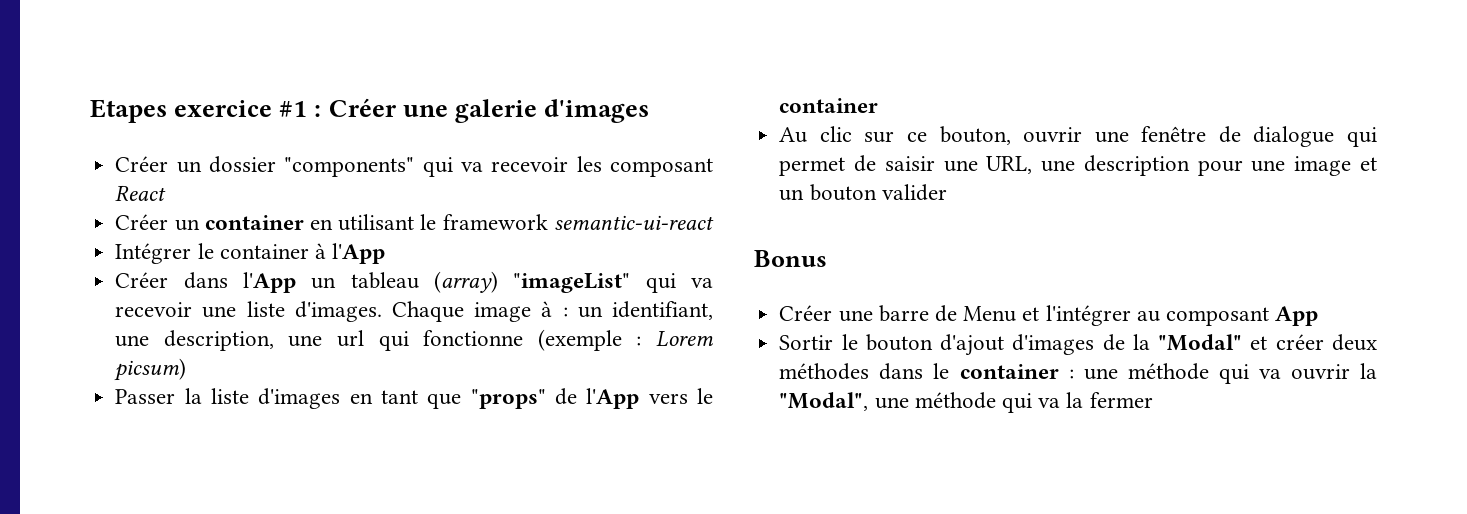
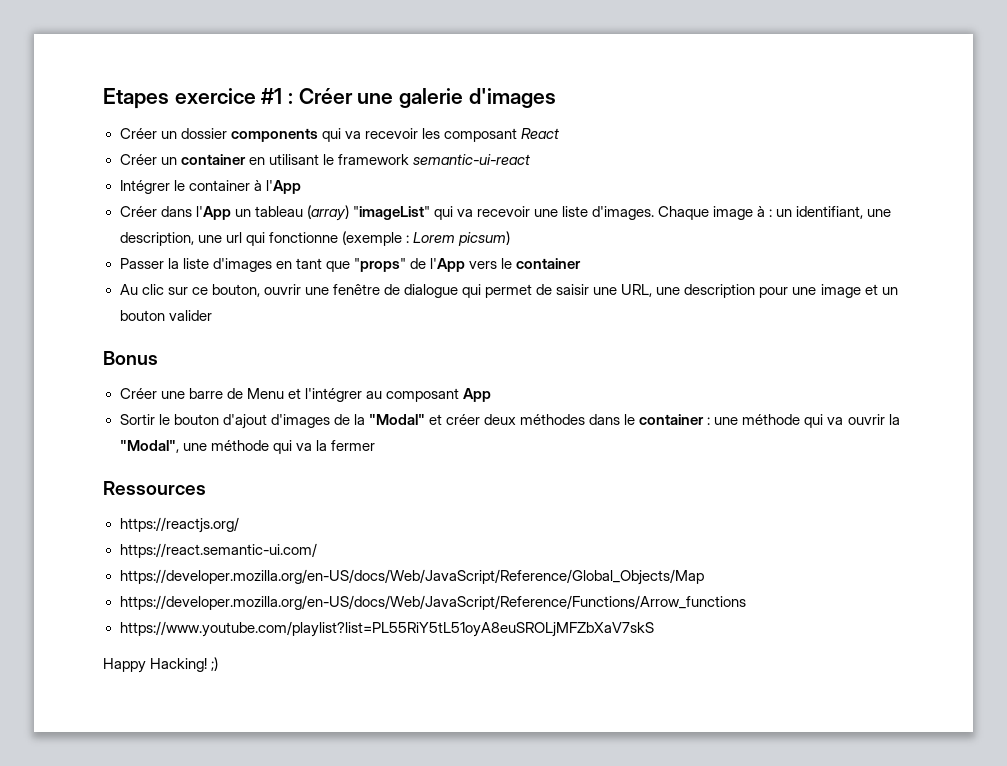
- Créer un dossier "components" qui va recevoir les composant React
+ Créer un dossier components qui va recevoir les composant React
+ Ressources
+ https://reactjs.org/
+ https://react.semantic-ui.com/
+ https://developer.mozilla.org/en-US/docs/Web/JavaScript/Reference/Global_Objects/Map
+ https://developer.mozilla.org/en-US/docs/Web/JavaScript/Reference/Functions/Arrow_functions
+ https://www.youtube.com/playlist?list=PL55RiY5tL51oyA8euSROLjMFZbXaV7skS
+ Happy Hacking! ;)

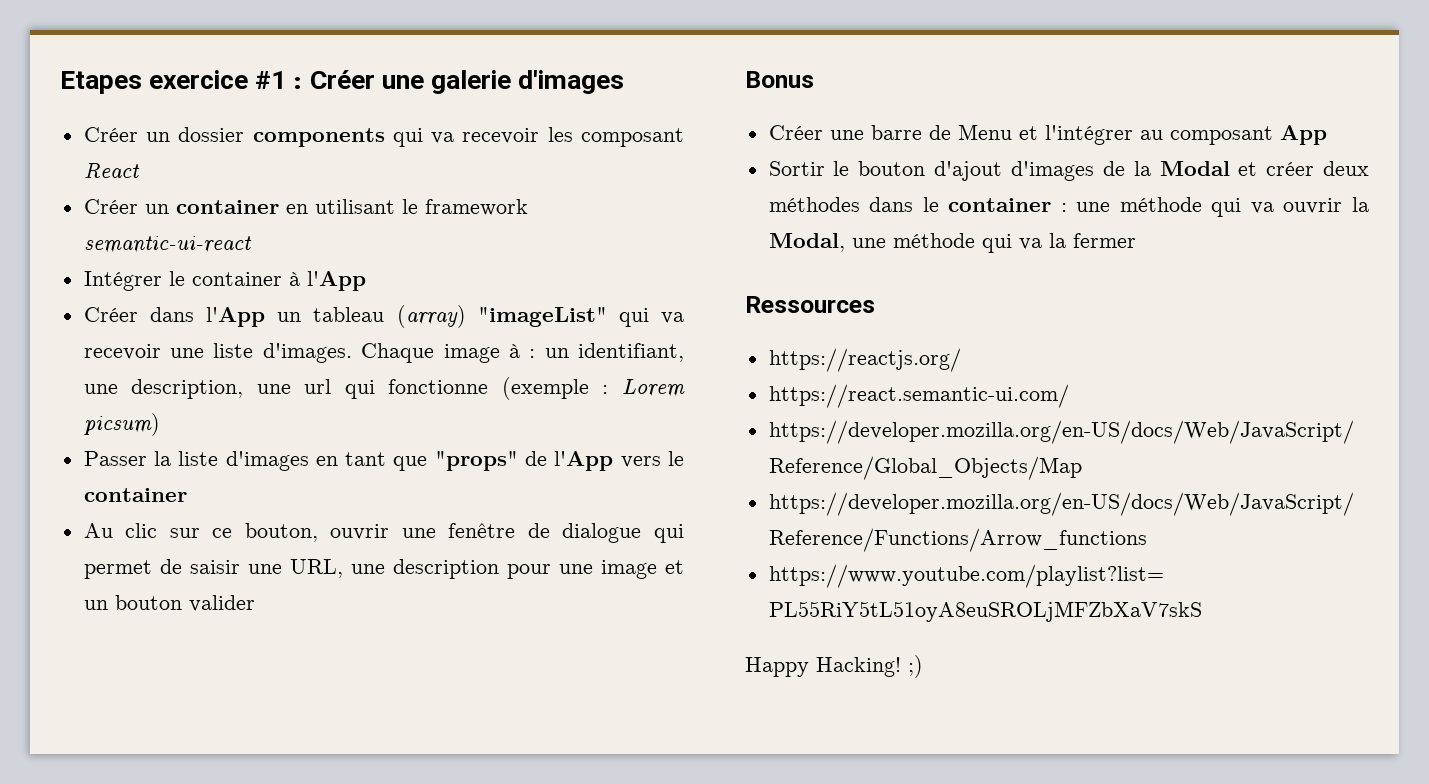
- Sortir le bouton d'ajout d'images de la "Modal" et créer deux méthodes dans le container : une méthode qui va ouvrir la "Modal", une méthode qui va la fermer
+ Sortir le bouton d'ajout d'images de la Modal et créer deux méthodes dans le container : une méthode qui va ouvrir la Modal, une méthode qui va la fermer

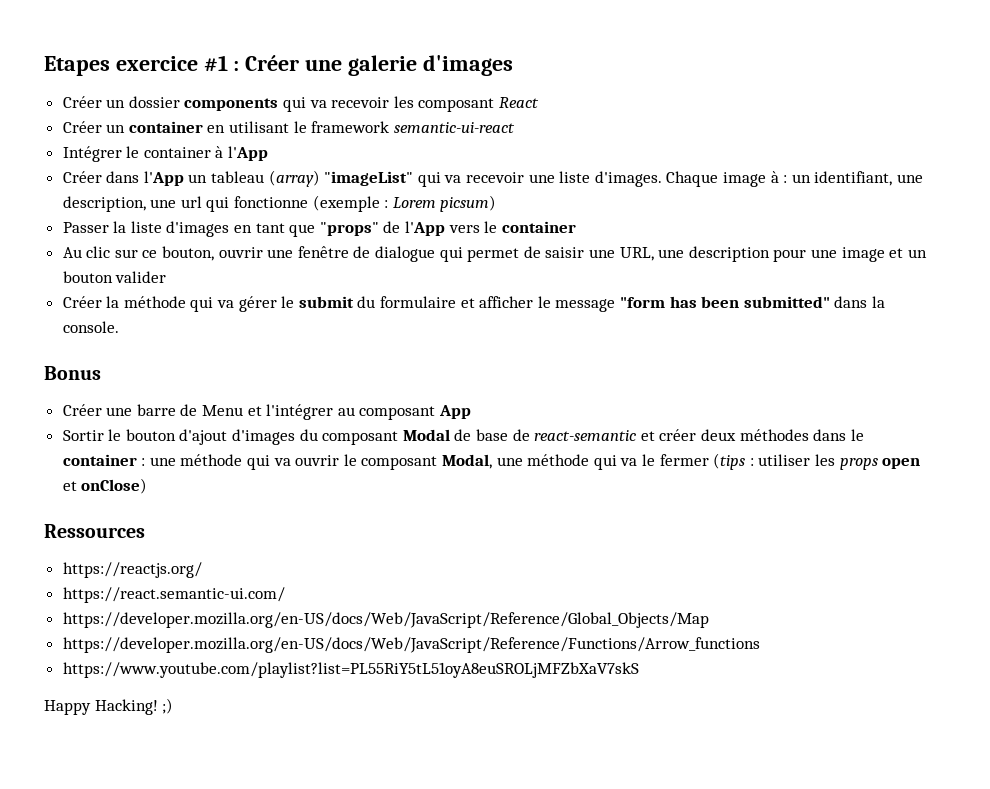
+ Créer la méthode qui va gérer le submit du formulaire et afficher le message "form has been submitted" dans la console.
- Sortir le bouton d'ajout d'images de la Modal et créer deux méthodes dans le container : une méthode qui va ouvrir la Modal, une méthode qui va la fermer
+ Sortir le bouton d'ajout d'images du composant Modal de base de react-semantic et créer deux méthodes dans le container : une méthode qui va ouvrir le composant Modal, une méthode qui va le fermer (tips : utiliser les props open et onClose)

